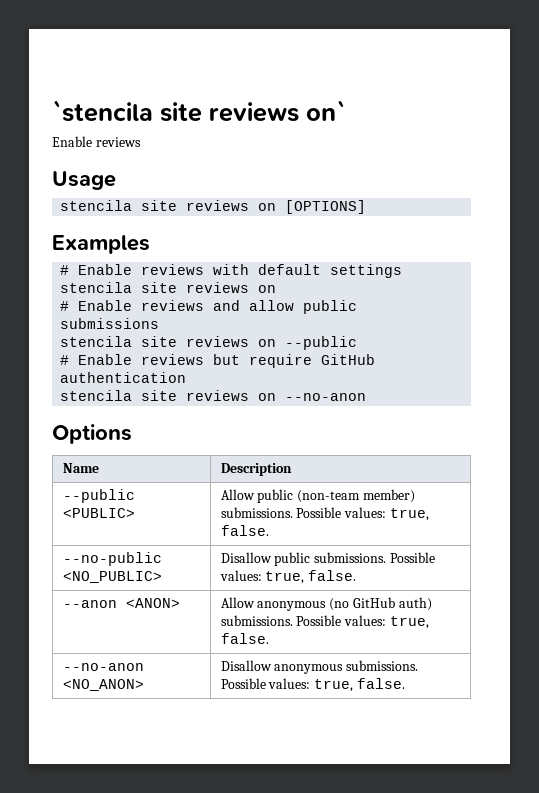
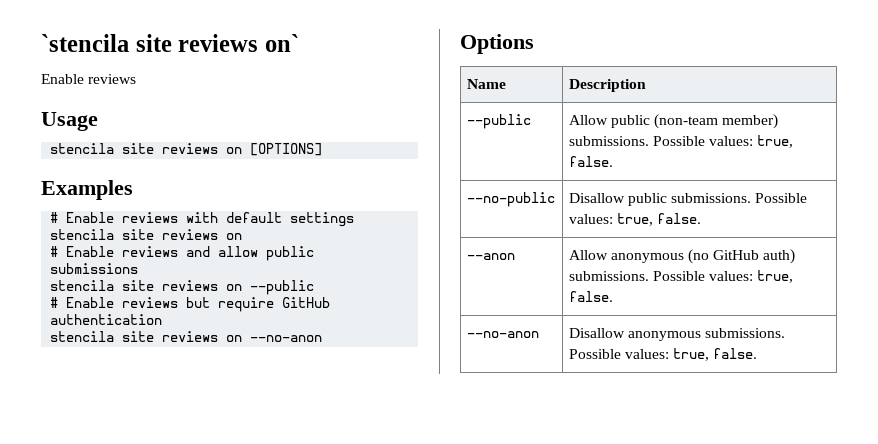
- --public <PUBLIC> | Allow public (non-team member) submissions. Possible values: true, false.
+ --public | Allow public (non-team member) submissions. Possible values: true, false.
- --no-public <NO_PUBLIC> | Disallow public submissions. Possible values: true, false.
+ --no-public | Disallow public submissions. Possible values: true, false.
- --anon <ANON> | Allow anonymous (no GitHub auth) submissions. Possible values: true, false.
+ --anon | Allow anonymous (no GitHub auth) submissions. Possible values: true, false.
- --no-anon <NO_ANON> | Disallow anonymous submissions. Possible values: true, false.
+ --no-anon | Disallow anonymous submissions. Possible values: true, false.

